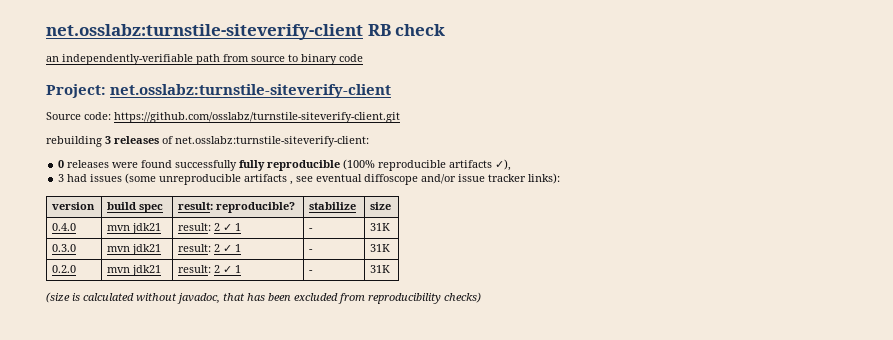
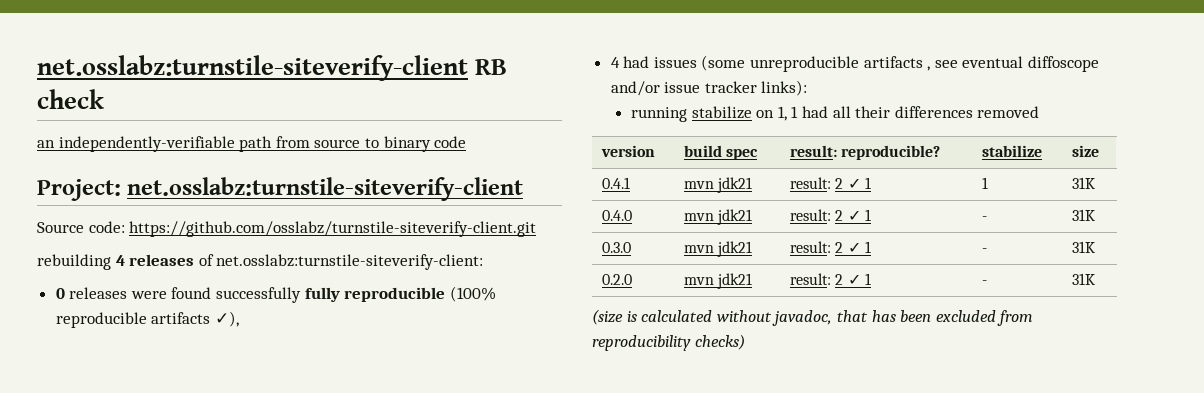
- rebuilding 3 releases of net.osslabz:turnstile-siteverify-client:
+ rebuilding 4 releases of net.osslabz:turnstile-siteverify-client:
- 3 had issues (some unreproducible artifacts , see eventual diffoscope and/or issue tracker links):
+ 4 had issues (some unreproducible artifacts , see eventual diffoscope and/or issue tracker links):
+ running stabilize on 1, 1 had all their differences removed
+ 0.4.1 | mvn jdk21 | result: 2 ✓ 1 | 1 | 31K

